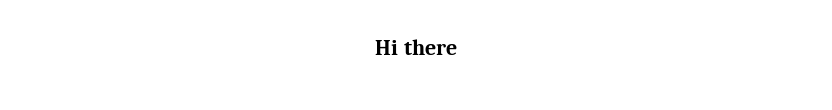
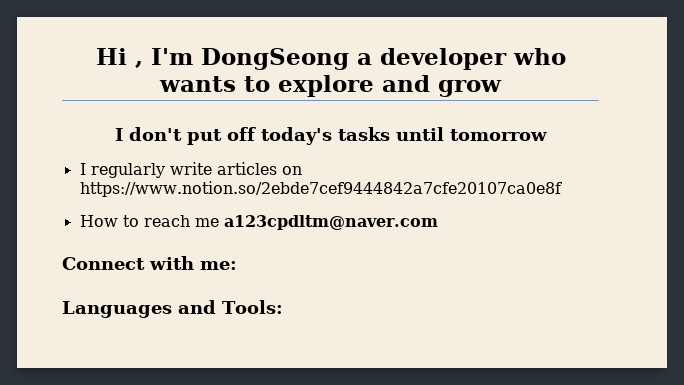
- Hi there
+ Hi , I'm DongSeong a developer who wants to explore and grow
+ I don't put off today's tasks until tomorrow
+ I regularly write articles on https://www.notion.so/2ebde7cef9444842a7cfe20107ca0e8f
+ How to reach me a123cpdltm@naver.com
+ Connect with me:
+ Languages and Tools:

